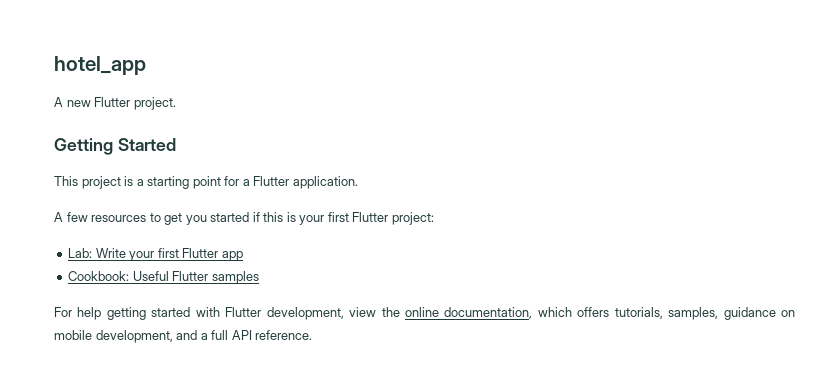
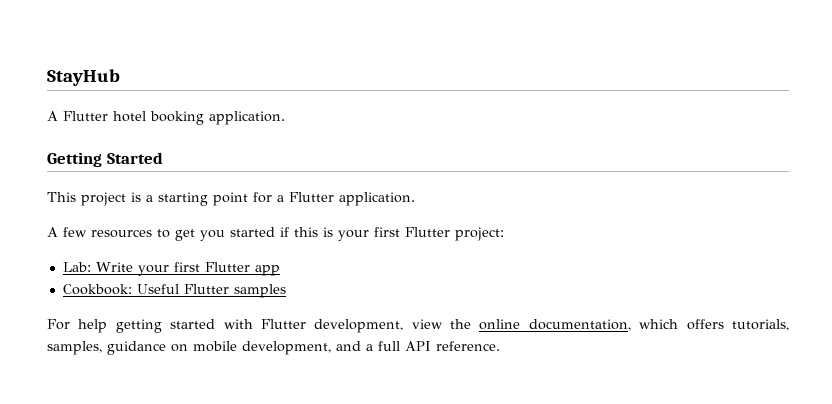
- hotel_app
- A new Flutter project.
+ StayHub
+ A Flutter hotel booking application.

